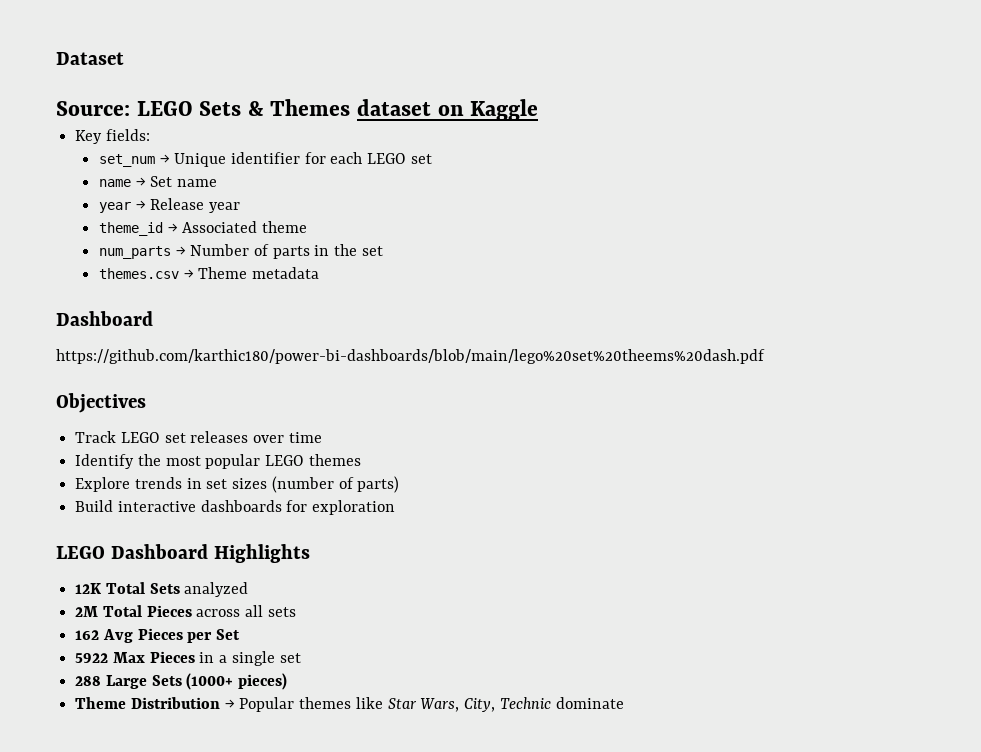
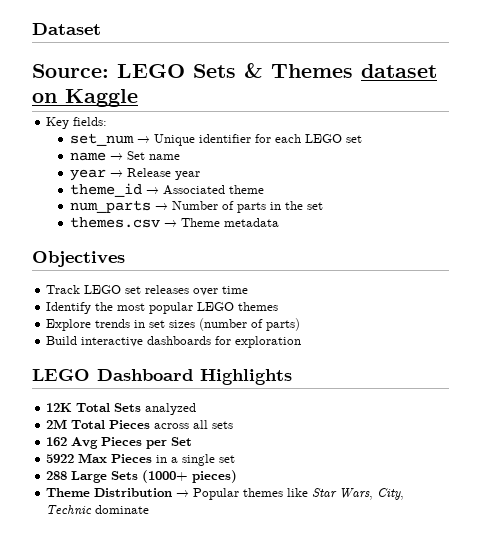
  themes.csv → Theme metadata
- Dashboard
- https://github.com/karthic180/power-bi-dashboards/blob/main/lego%20set%20theems%20dash.pdf

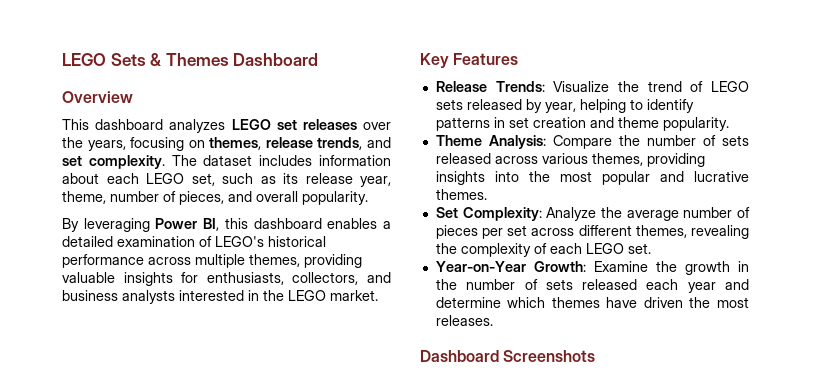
- Dataset
- Source: LEGO Sets & Themes dataset on Kaggle
- Key fields:
- set_num → Unique identifier for each LEGO set
- name → Set name
- year → Release year
- theme_id → Associated theme
- num_parts → Number of parts in the set
- themes.csv → Theme metadata
- Objectives
- Track LEGO set releases over time
- Identify the most popular LEGO themes
- Explore trends in set sizes (number of parts)
- Build interactive dashboards for exploration
- LEGO Dashboard Highlights
- 12K Total Sets analyzed
- 2M Total Pieces across all sets
- 162 Avg Pieces per Set
- 5922 Max Pieces in a single set
- 288 Large Sets (1000+ pieces)
- Theme Distribution → Popular themes like Star Wars, City, Technic dominate
+ LEGO Sets & Themes Dashboard
+ Overview
+ This dashboard analyzes LEGO set releases over the years, focusing on themes, release trends, and set complexity. The dataset includes information about each LEGO set, such as its release year, theme, number of pieces, and overall popularity.
+ By leveraging Power BI, this dashboard enables a detailed examination of LEGO's historical performance across multiple themes, providing valuable insights for enthusiasts, collectors, and business analysts interested in the LEGO market.
+ Key Features
+ Release Trends: Visualize the trend of LEGO sets released by year, helping to identify patterns in set creation and theme popularity.
+ Theme Analysis: Compare the number of sets released across various themes, providing insights into the most popular and lucrative themes.
+ Set Complexity: Analyze the average number of pieces per set across different themes, revealing the complexity of each LEGO set.
+ Year-on-Year Growth: Examine the growth in the number of sets released each year and determine which themes have driven the most releases.
+ Dashboard Screenshots

